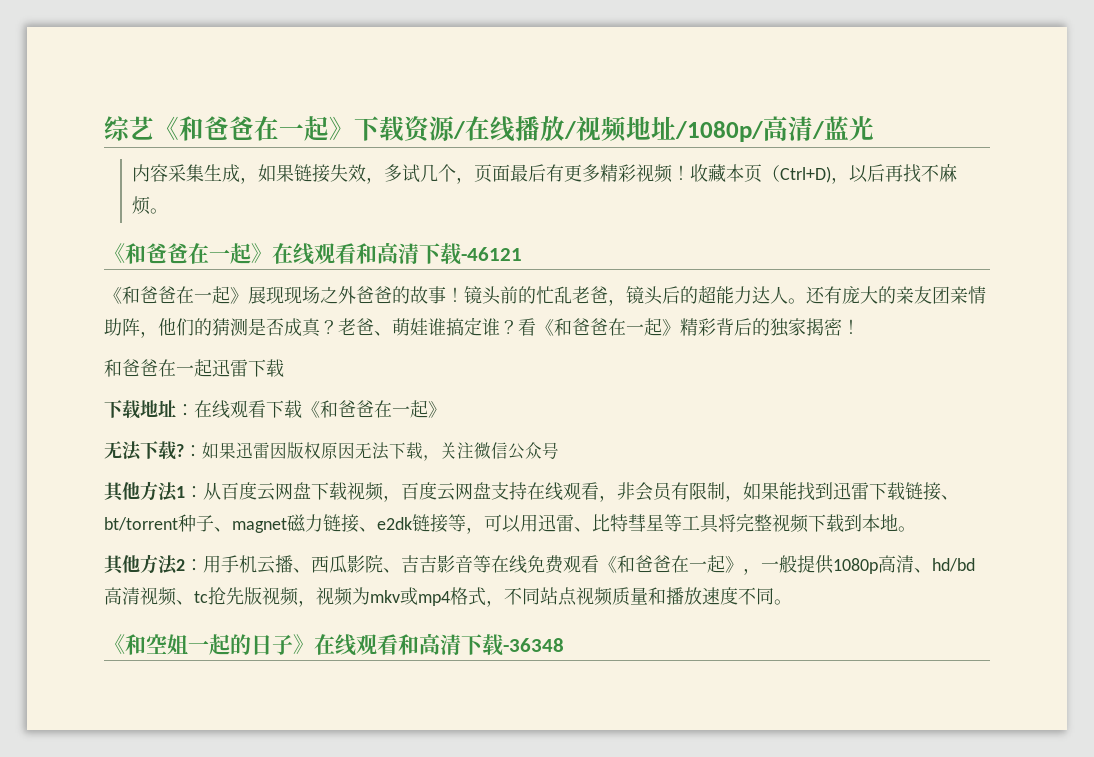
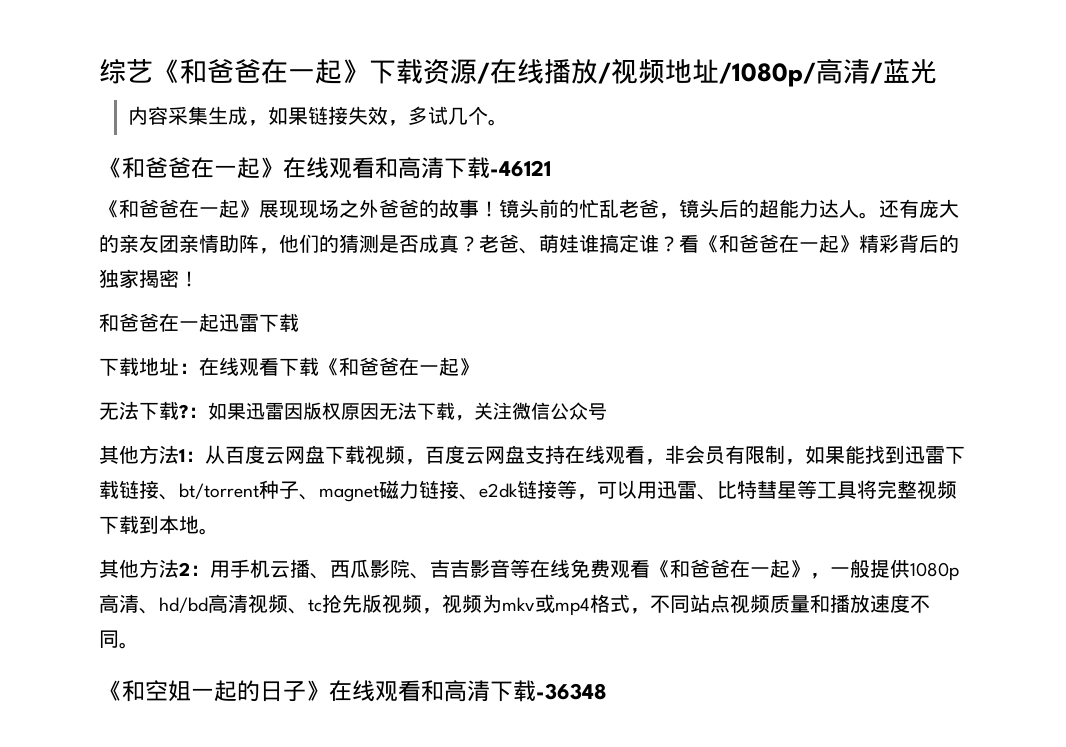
- 内容采集生成，如果链接失效，多试几个，页面最后有更多精彩视频！收藏本页（Ctrl+D)，以后再找不麻烦。
+ 内容采集生成，如果链接失效，多试几个。

